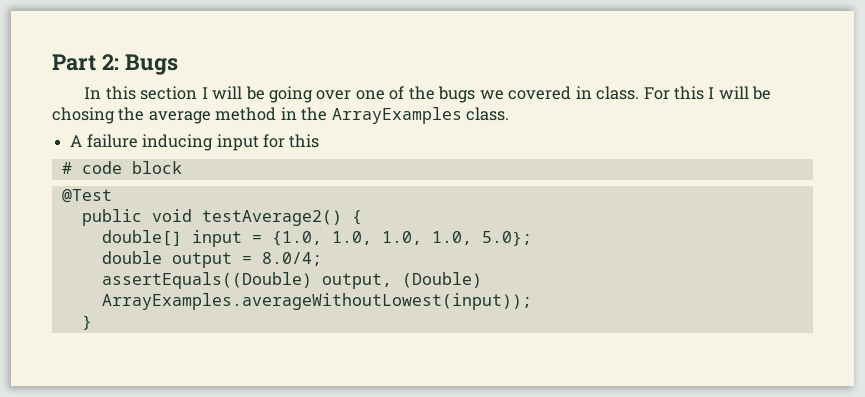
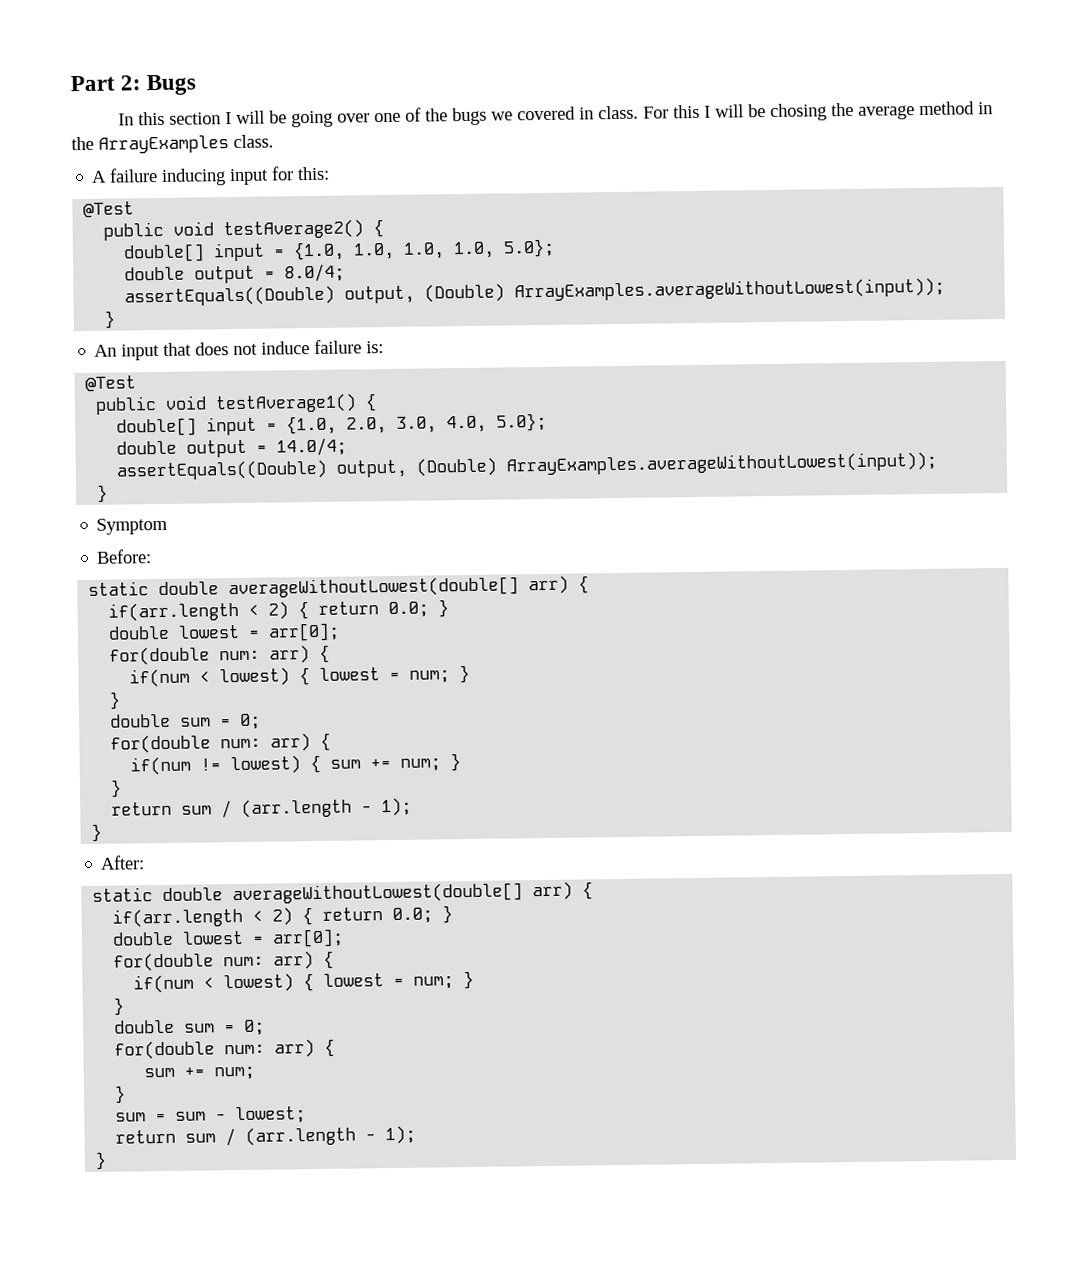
- A failure inducing input for this
- # code block
+ A failure inducing input for this:
+ An input that does not induce failure is:
+ @Test
+ public void testAverage1() {
+ double[] input = {1.0, 2.0, 3.0, 4.0, 5.0};
+ double output = 14.0/4;
+ assertEquals((Double) output, (Double) ArrayExamples.averageWithoutLowest(input));
+ }
+ Symptom
+ Before:
+ static double averageWithoutLowest(double[] arr) {
+ if(arr.length < 2) { return 0.0; }
+ double lowest = arr[0];
+ for(double num: arr) {
+ if(num < lowest) { lowest = num; }
+ }
+ double sum = 0;
+ for(double num: arr) {
+ if(num != lowest) { sum += num; }
+ }
+ return sum / (arr.length - 1);
+ }
+ After:
+ static double averageWithoutLowest(double[] arr) {
+ if(arr.length < 2) { return 0.0; }
+ double lowest = arr[0];
+ for(double num: arr) {
+ if(num < lowest) { lowest = num; }
+ }
+ double sum = 0;
+ for(double num: arr) {
+ sum += num;
+ }
+ sum = sum - lowest;
+ return sum / (arr.length - 1);
+ }

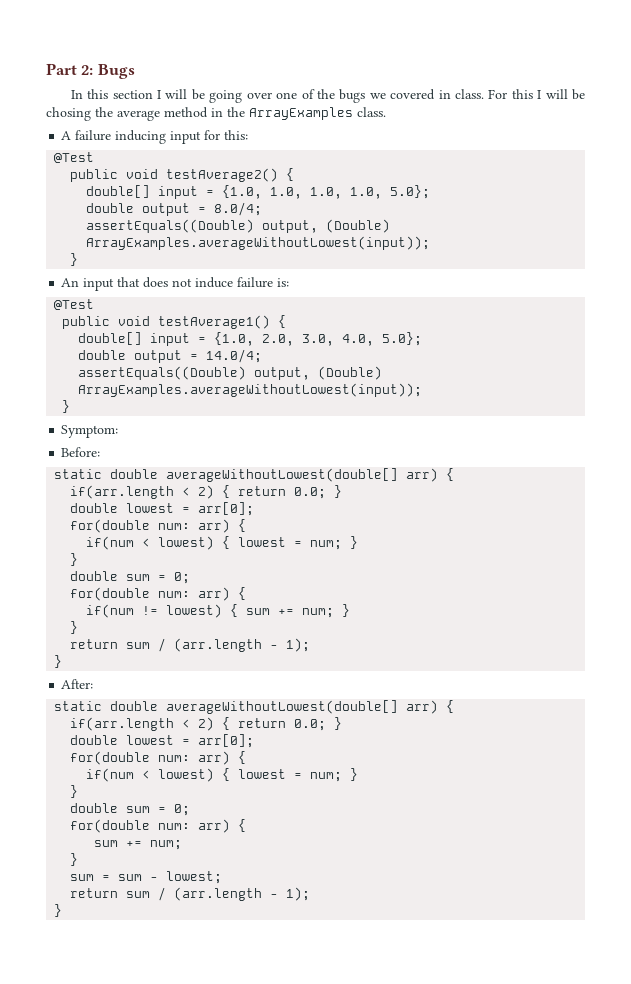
- Symptom
+ Symptom:

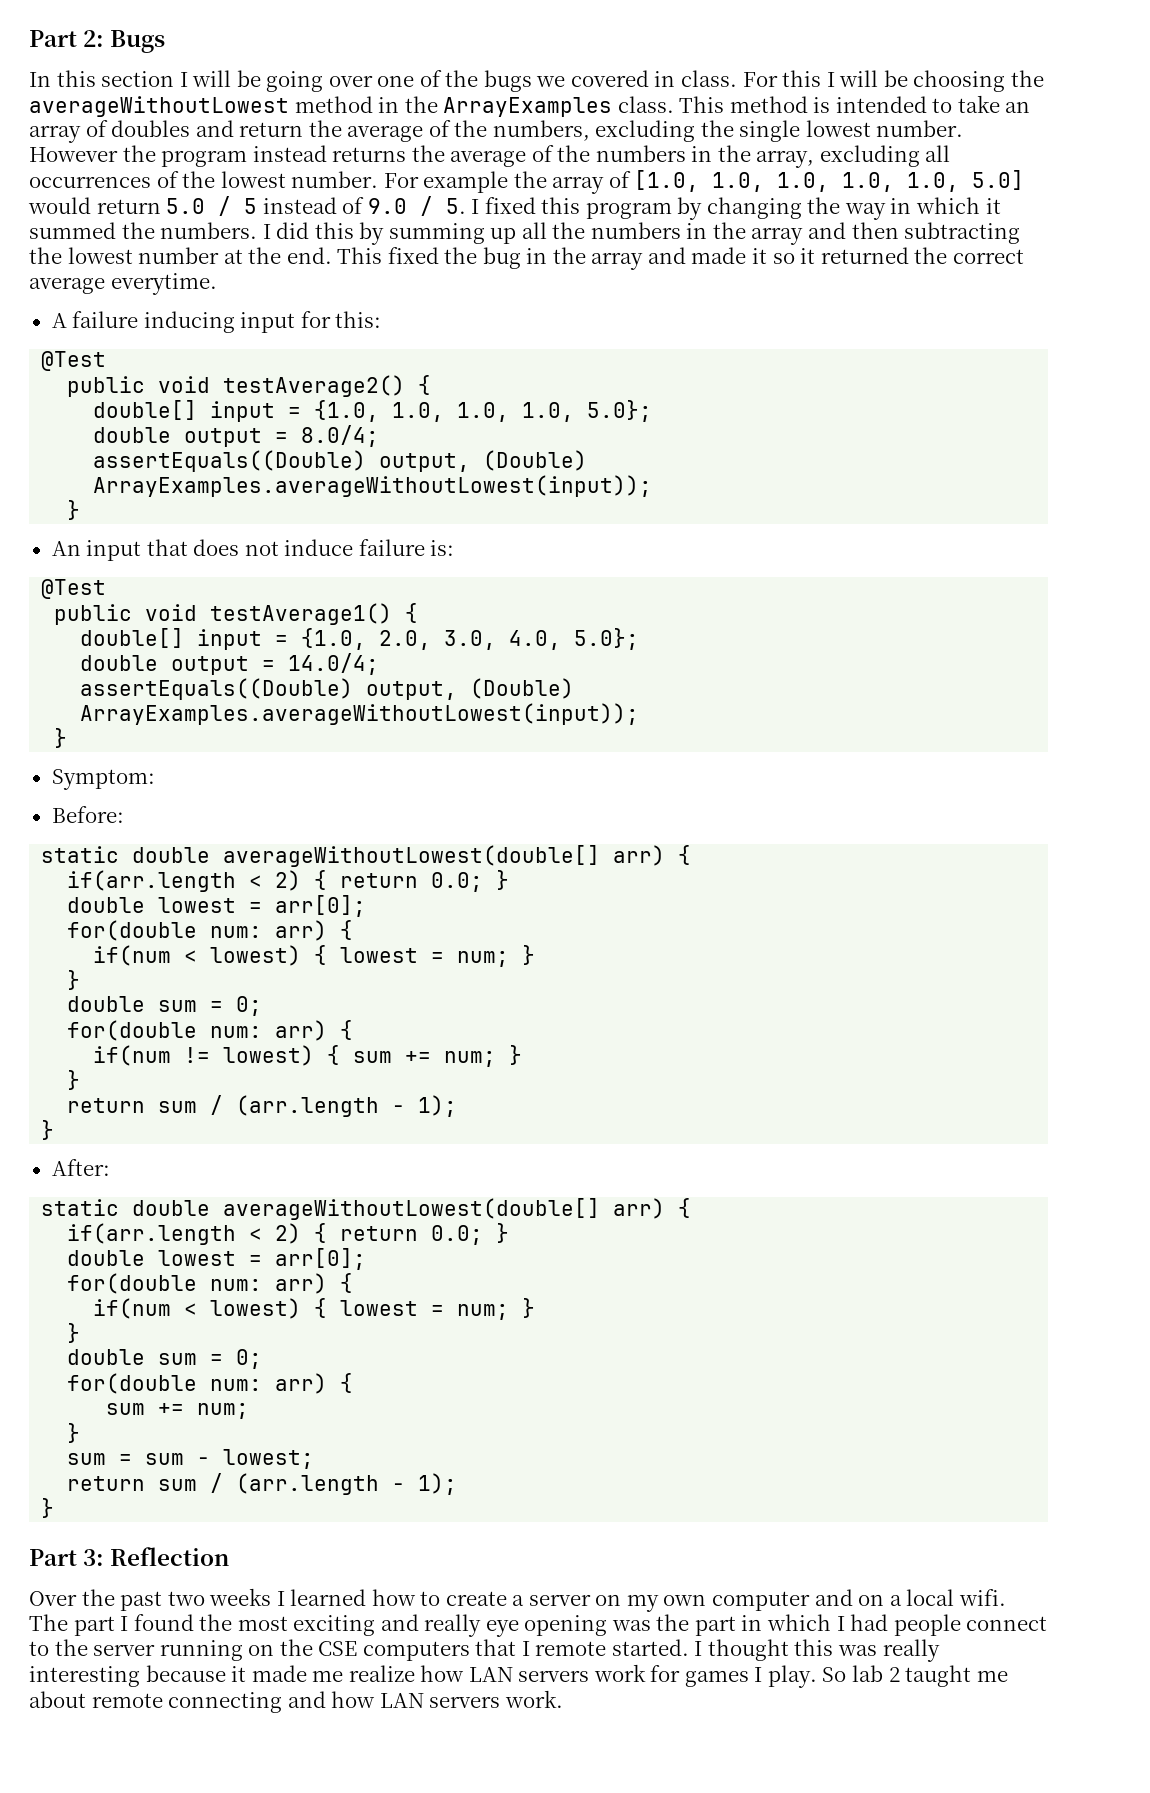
- For this I will be chosing the average method in the ArrayExamples class.
+ For this I will be choosing the averageWithoutLowest method in the ArrayExamples class. This method is intended to take an array of doubles and return the average of the numbers, excluding the single lowest number. However the program instead returns the average of the numbers in the array, excluding all occurrences of the lowest number. For example the array of [1.0, 1.0, 1.0, 1.0, 1.0, 5.0] would return 5.0 / 5 instead of 9.0 / 5. I fixed this program by changing the way in which it summed the numbers. I did this by summing up all the numbers in the array and then subtracting the lowest number at the end. This fixed the bug in the array and made it so it returned the correct average everytime.
+ Part 3: Reflection
+ Over the past two weeks I learned how to create a server on my own computer and on a local wifi. The part I found the most exciting and really eye opening was the part in which I had people connect to the server running on the CSE computers that I remote started. I thought this was really interesting because it made me realize how LAN servers work for games I play. So lab 2 taught me about remote connecting and how LAN servers work.

